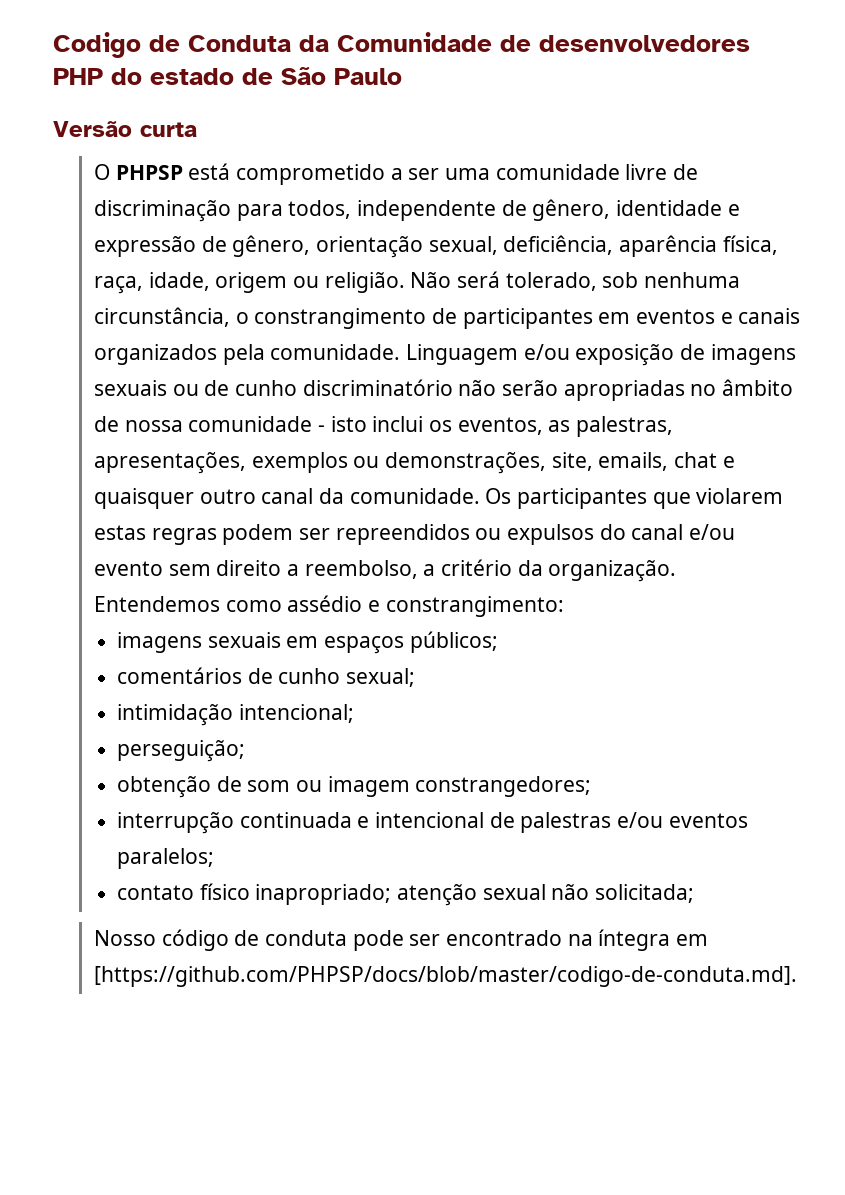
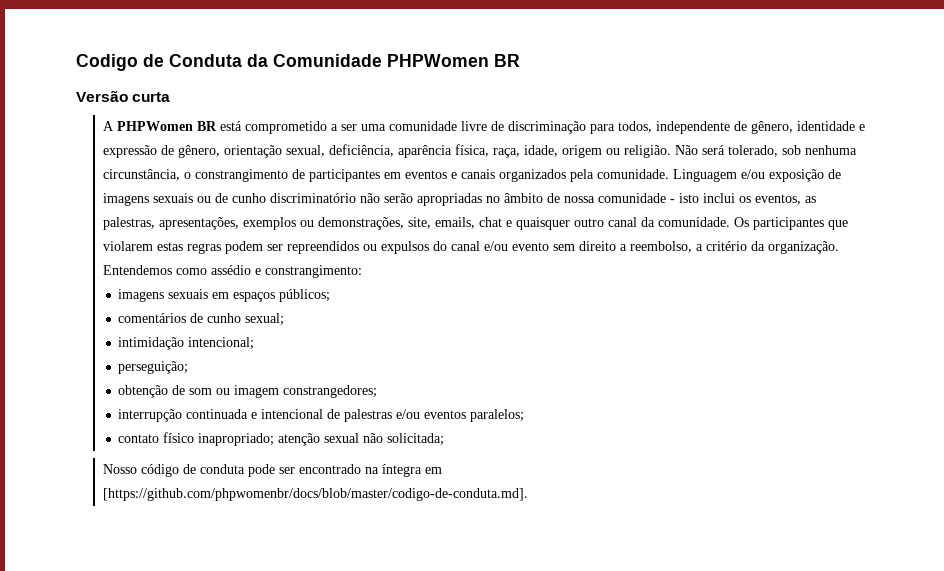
- Codigo de Conduta da Comunidade de desenvolvedores PHP do estado de São Paulo
+ Codigo de Conduta da Comunidade PHPWomen BR
- O PHPSP está comprometido a ser uma comunidade livre de discriminação para todos, independente de gênero, identidade e expressão de gênero, orientação sexual, deficiência, aparência física, raça, idade, origem ou religião.
+ A PHPWomen BR está comprometido a ser uma comunidade livre de discriminação para todos, independente de gênero, identidade e expressão de gênero, orientação sexual, deficiência, aparência física, raça, idade, origem ou religião.
- Nosso código de conduta pode ser encontrado na íntegra em [https://github.com/PHPSP/docs/blob/master/codigo-de-conduta.md].
+ Nosso código de conduta pode ser encontrado na íntegra em [https://github.com/phpwomenbr/docs/blob/master/codigo-de-conduta.md].

